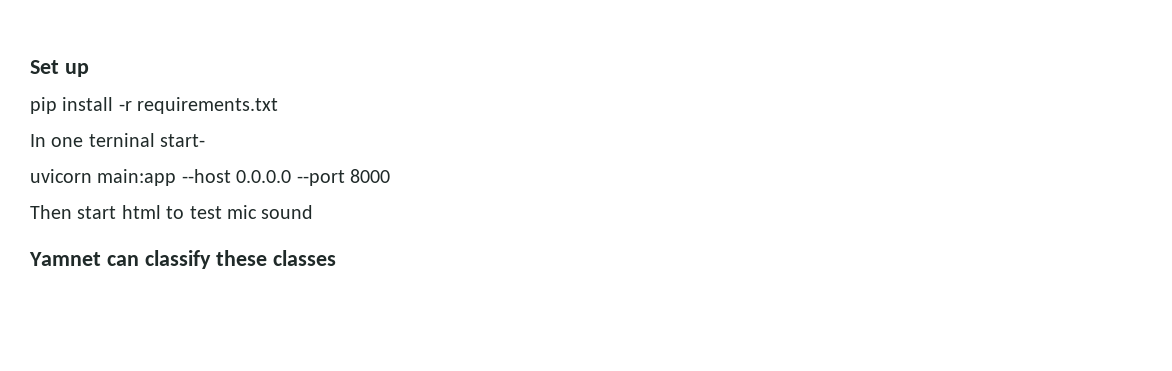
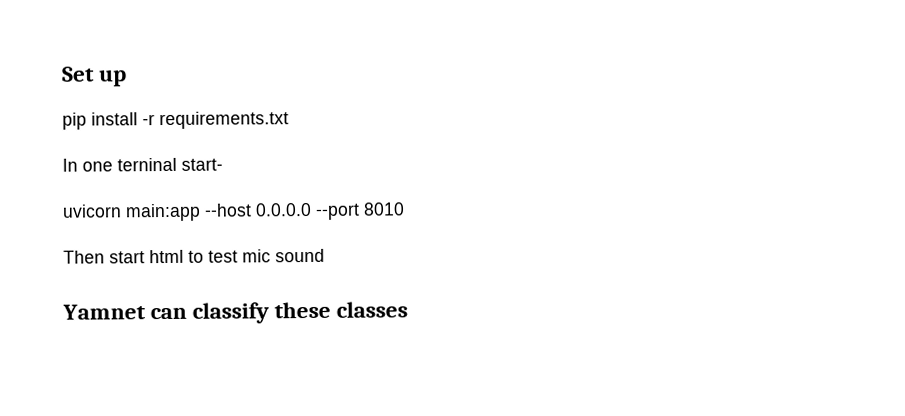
- uvicorn main:app --host 0.0.0.0 --port 8000
+ uvicorn main:app --host 0.0.0.0 --port 8010

